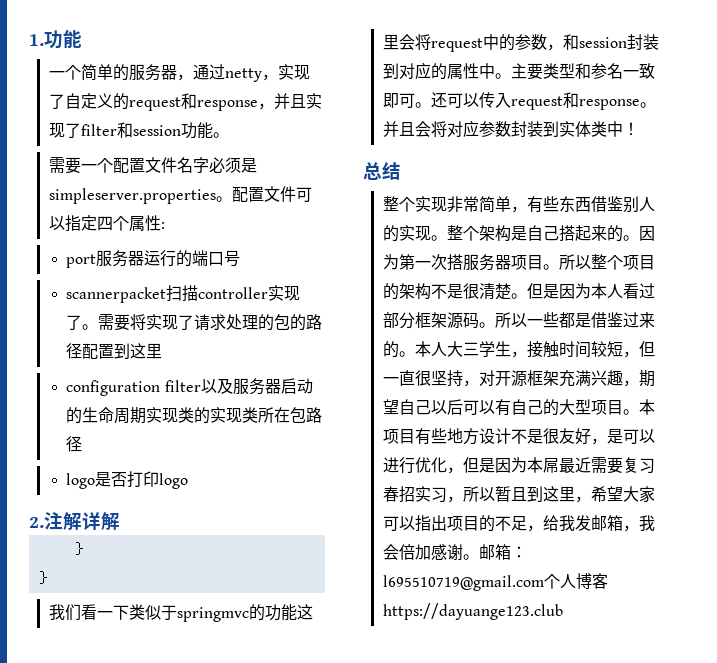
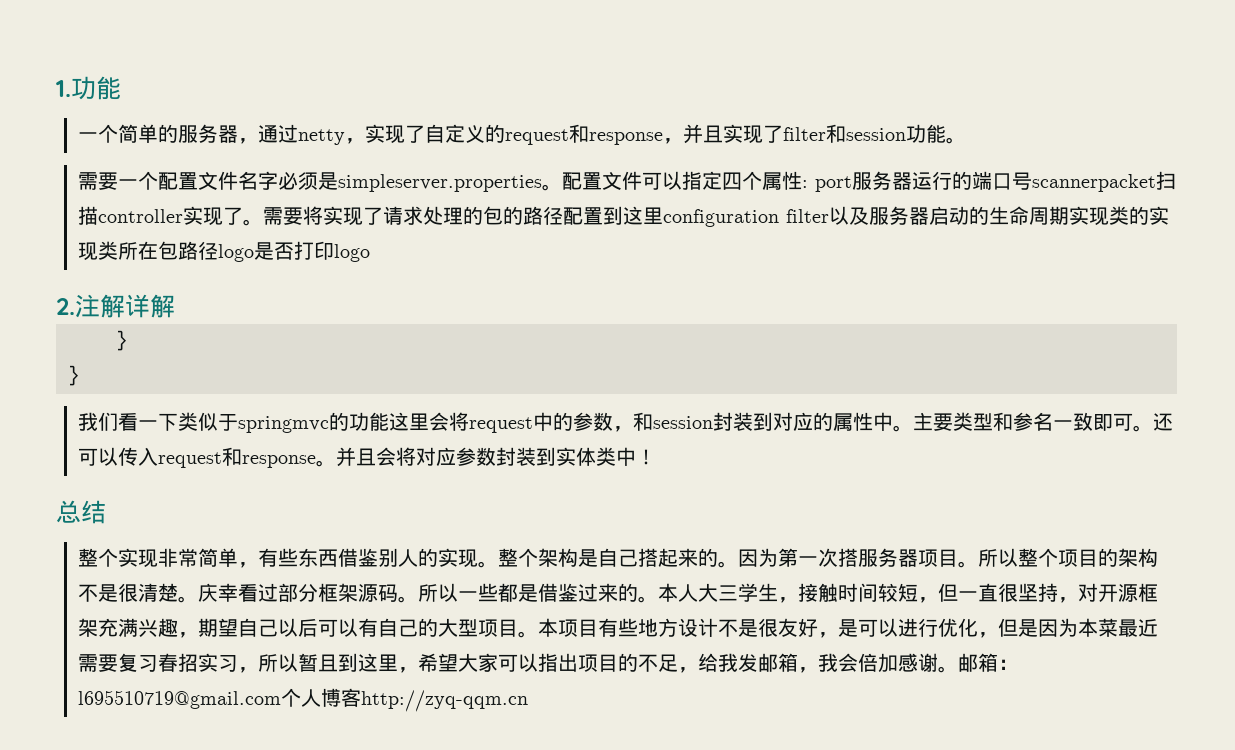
- 配置文件可以指定四个属性:
- port服务器运行的端口号
- scannerpacket扫描controller实现了。
+ 配置文件可以指定四个属性: port服务器运行的端口号scannerpacket扫描controller实现了。
- 需要将实现了请求处理的包的路径配置到这里
- configuration filter以及服务器启动的生命周期实现类的实现类所在包路径
- logo是否打印logo
+ 需要将实现了请求处理的包的路径配置到这里configuration filter以及服务器启动的生命周期实现类的实现类所在包路径logo是否打印logo
- 但是因为本人看过部分框架源码。
+ 庆幸看过部分框架源码。
- 本项目有些地方设计不是很友好，是可以进行优化，但是因为本屌最近需要复习春招实习，所以暂且到这里，希望大家可以指出项目的不足，给我发邮箱，我会倍加感谢。
+ 本项目有些地方设计不是很友好，是可以进行优化，但是因为本菜最近需要复习春招实习，所以暂且到这里，希望大家可以指出项目的不足，给我发邮箱，我会倍加感谢。
- 邮箱：l695510719@gmail.com个人博客https://dayuange123.club
+ 邮箱：l695510719@gmail.com个人博客http://zyq-qqm.cn

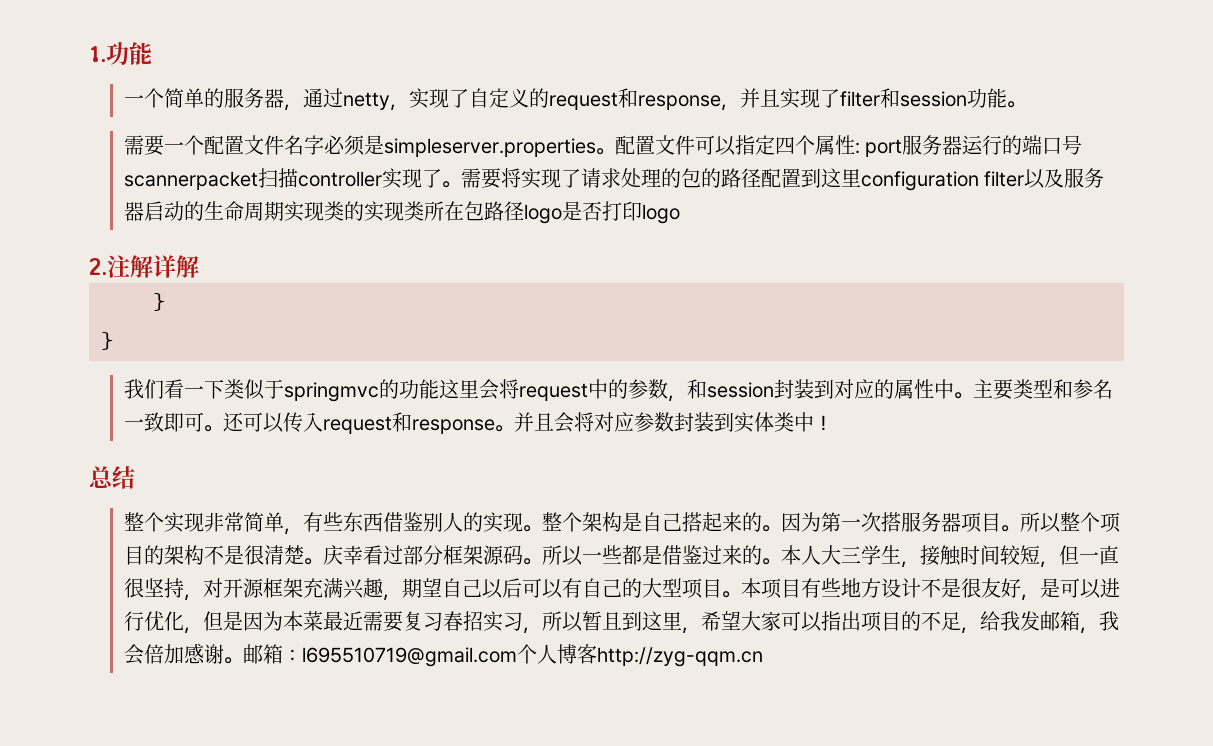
- 邮箱：l695510719@gmail.com个人博客http://zyq-qqm.cn
+ 邮箱：l695510719@gmail.com个人博客http://zyg-qqm.cn

